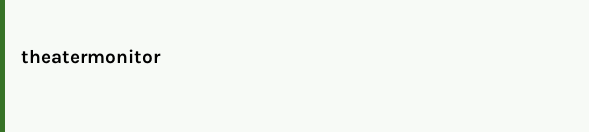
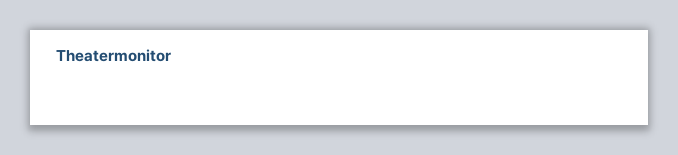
- theatermonitor
+ Theatermonitor

